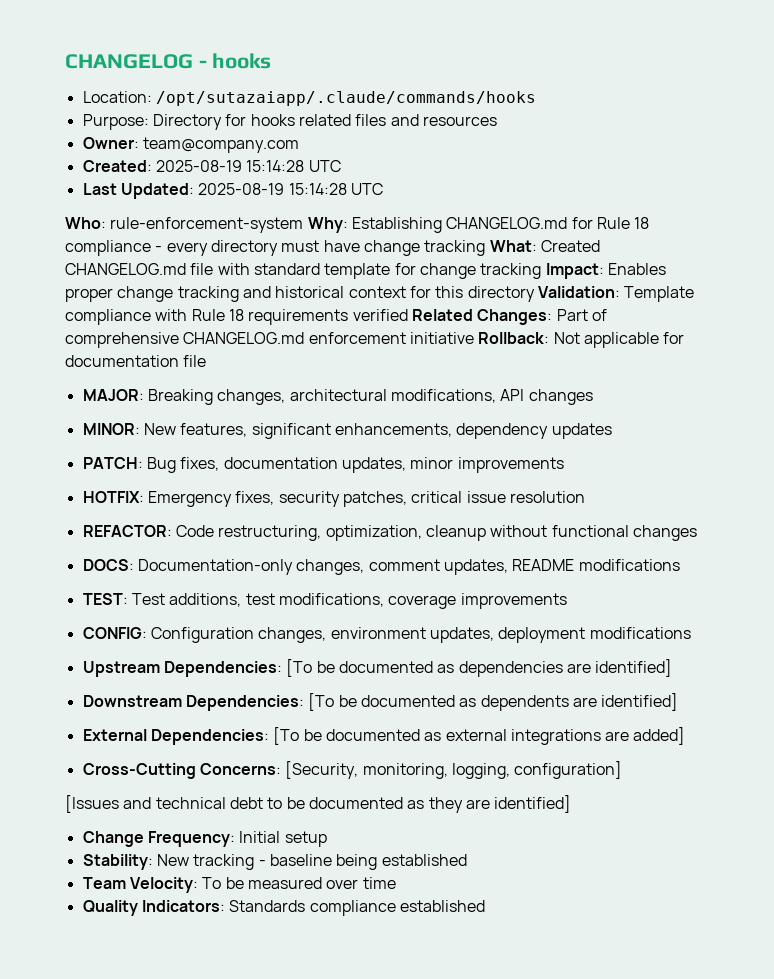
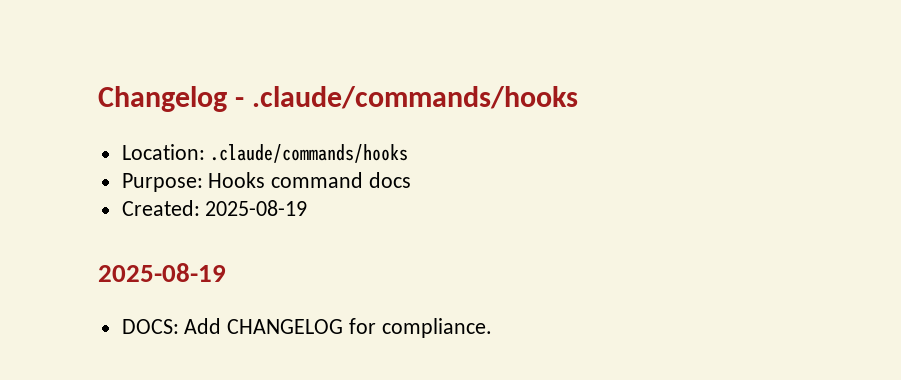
- CHANGELOG - hooks
+ Changelog - .claude/commands/hooks
- Location: /opt/sutazaiapp/.claude/commands/hooks
+ Location: .claude/commands/hooks
- Purpose: Directory for hooks related files and resources
- Owner: team@company.com
- Created: 2025-08-19 15:14:28 UTC
- Last Updated: 2025-08-19 15:14:28 UTC
- Who: rule-enforcement-system Why: Establishing CHANGELOG.md for Rule 18 compliance - every directory must have change tracking What: Created CHANGELOG.md file with standard template for change tracking Impact: Enables proper change tracking and historical context for this directory Validation: Template compliance with Rule 18 requirements verified Related Changes: Part of comprehensive CHANGELOG.md enforcement initiative Rollback: Not applicable for documentation file
- MAJOR: Breaking changes, architectural modifications, API changes
- MINOR: New features, significant enhancements, dependency updates
- PATCH: Bug fixes, documentation updates, minor improvements
- HOTFIX: Emergency fixes, security patches, critical issue resolution
- REFACTOR: Code restructuring, optimization, cleanup without functional changes
- DOCS: Documentation-only changes, comment updates, README modifications
- TEST: Test additions, test modifications, coverage improvements
- CONFIG: Configuration changes, environment updates, deployment modifications
- Upstream Dependencies: [To be documented as dependencies are identified]
- Downstream Dependencies: [To be documented as dependents are identified]
- External Dependencies: [To be documented as external integrations are added]
- Cross-Cutting Concerns: [Security, monitoring, logging, configuration]
- [Issues and technical debt to be documented as they are identified]
- Change Frequency: Initial setup
- Stability: New tracking - baseline being established
- Team Velocity: To be measured over time
- Quality Indicators: Standards compliance established
+ Purpose: Hooks command docs
+ Created: 2025-08-19
+ 2025-08-19
+ DOCS: Add CHANGELOG for compliance.

